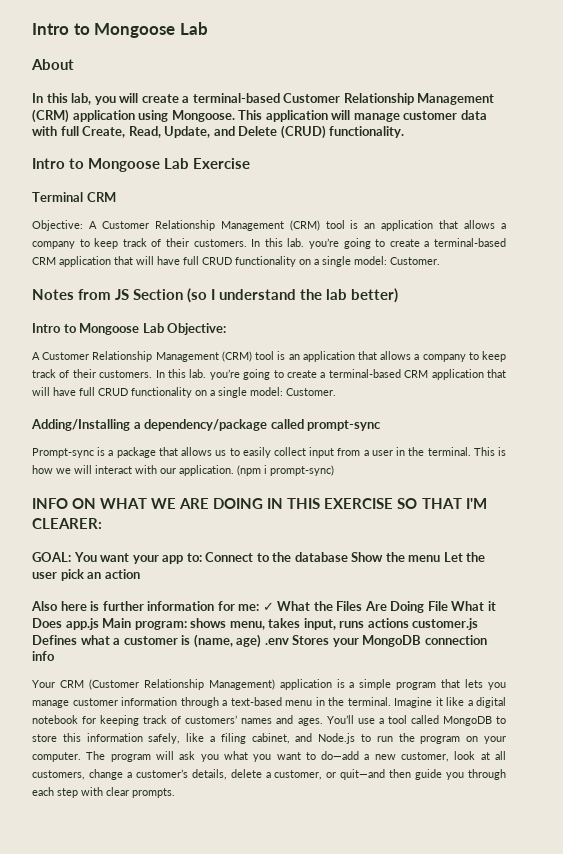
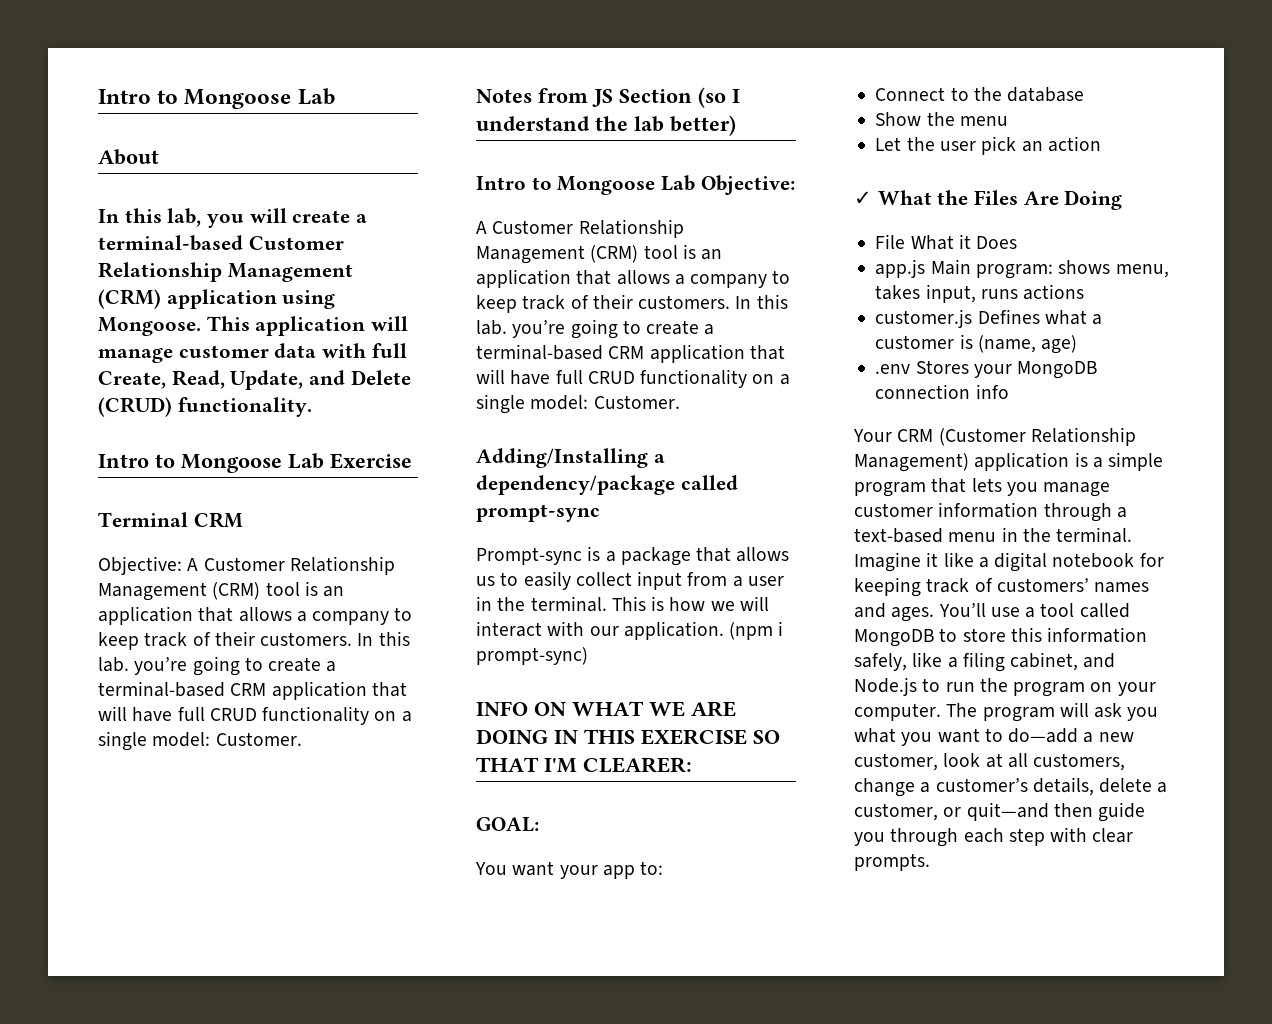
- GOAL: You want your app to: Connect to the database Show the menu Let the user pick an action
+ GOAL:
+ You want your app to:
+ Connect to the database
+ Show the menu
+ Let the user pick an action
- Also here is further information for me: ✓ What the Files Are Doing File What it Does app.js Main program: shows menu, takes input, runs actions customer.js Defines what a customer is (name, age) .env Stores your MongoDB connection info
+ ✓ What the Files Are Doing
+ File What it Does
+ app.js Main program: shows menu, takes input, runs actions
+ customer.js Defines what a customer is (name, age)
+ .env Stores your MongoDB connection info

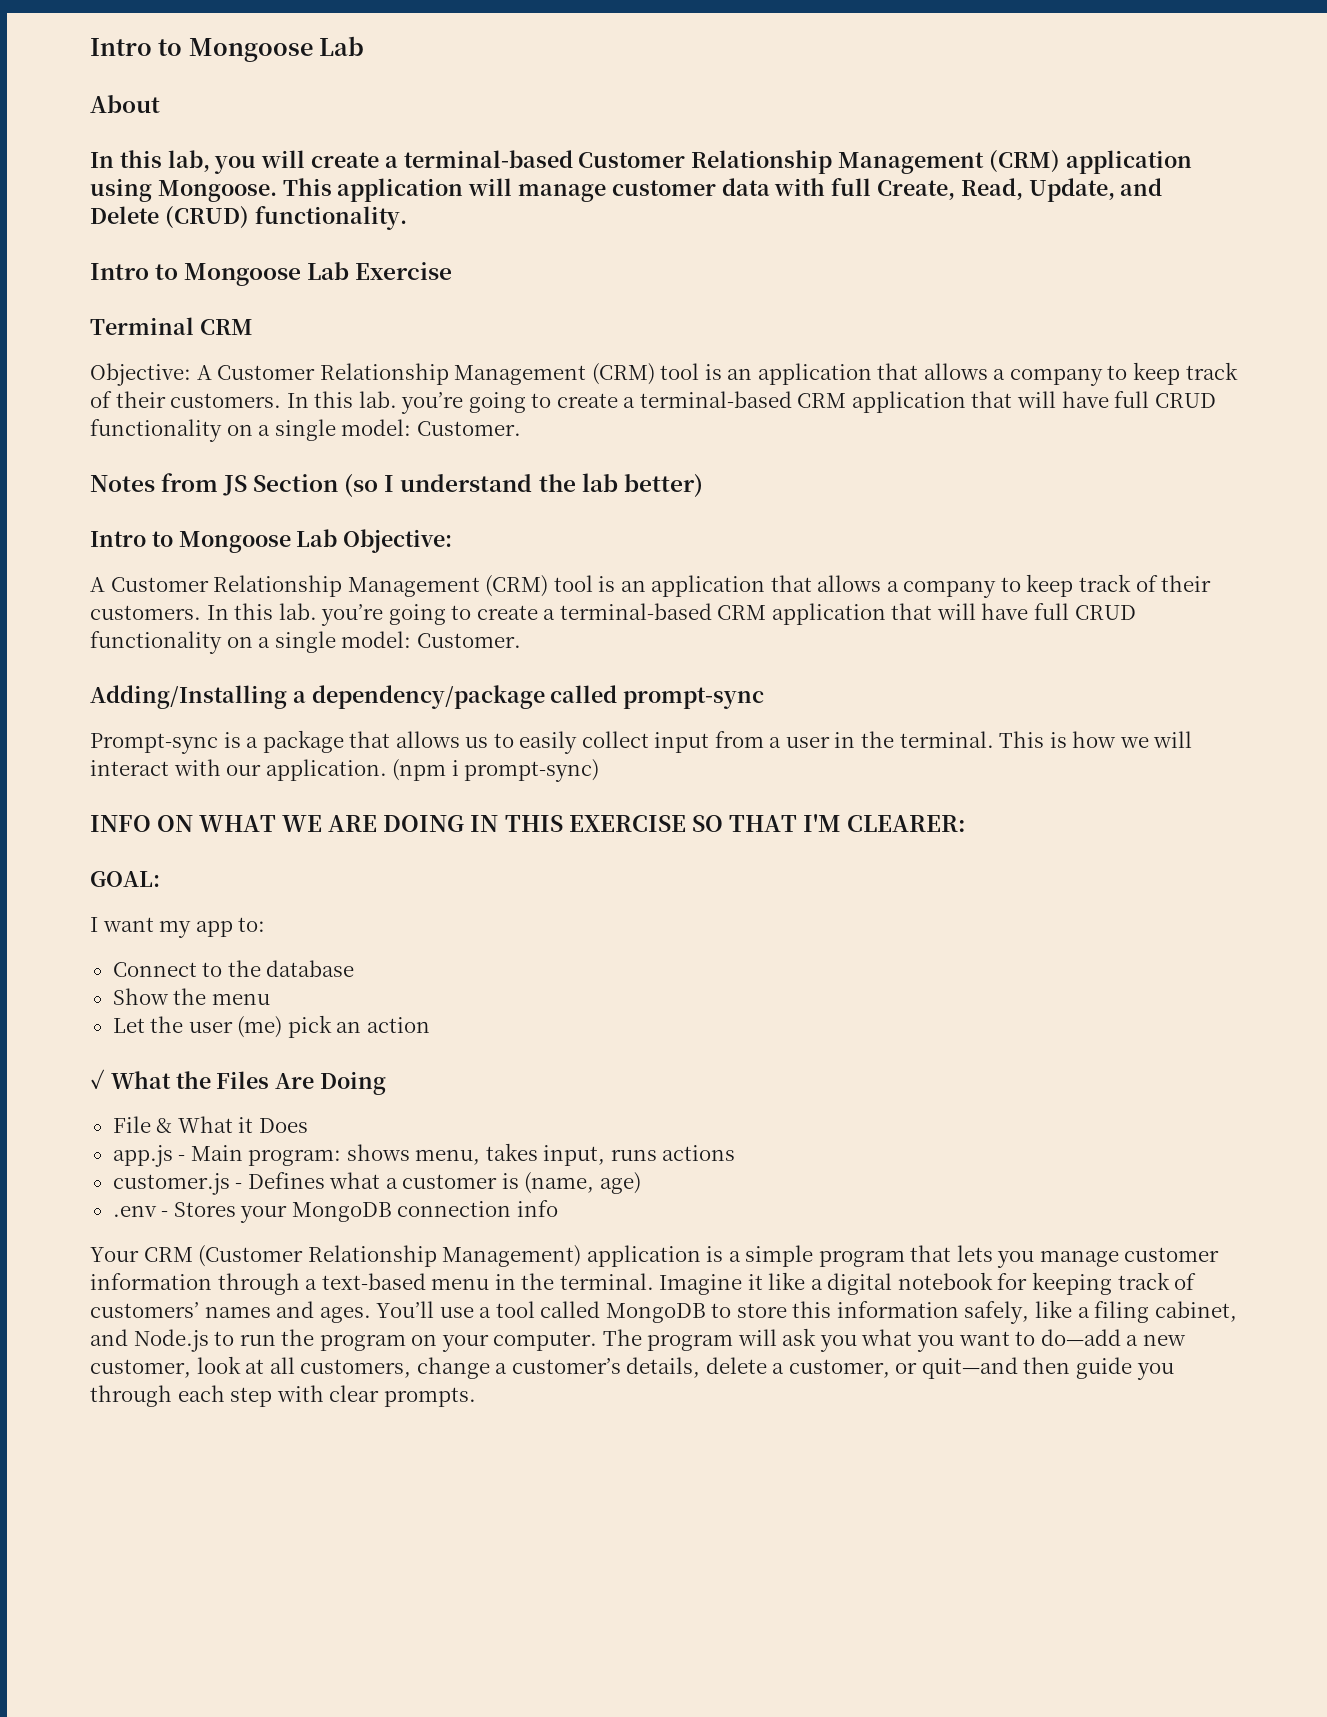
- You want your app to:
+ I want my app to:
- Let the user pick an action
+ Let the user (me) pick an action
- File What it Does
+ File & What it Does
- app.js Main program: shows menu, takes input, runs actions
+ app.js - Main program: shows menu, takes input, runs actions
- customer.js Defines what a customer is (name, age)
+ customer.js - Defines what a customer is (name, age)
- .env Stores your MongoDB connection info
+ .env - Stores your MongoDB connection info

